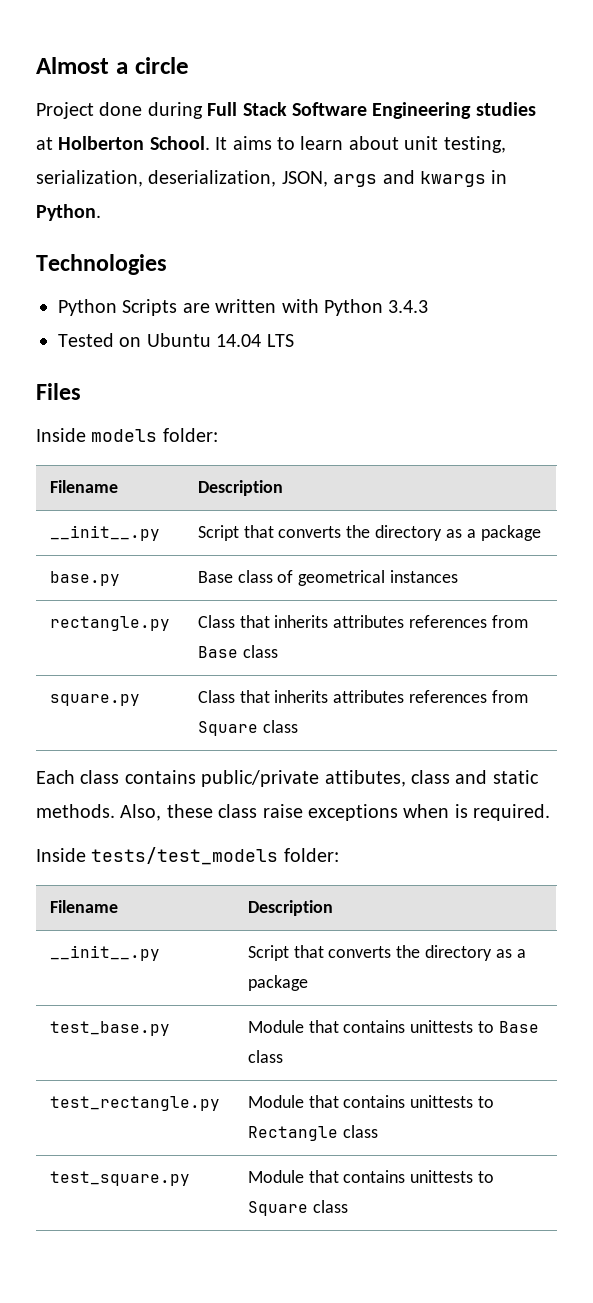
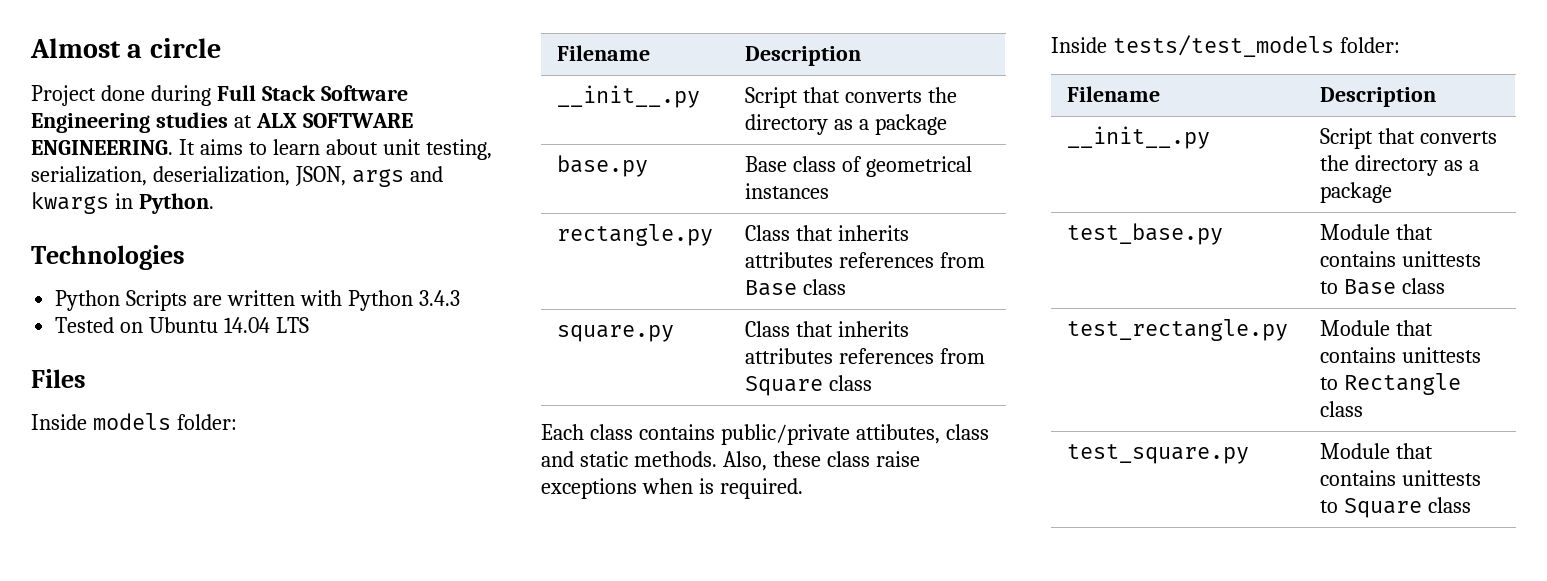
- Project done during Full Stack Software Engineering studies at Holberton School.
+ Project done during Full Stack Software Engineering studies at ALX SOFTWARE ENGINEERING.

